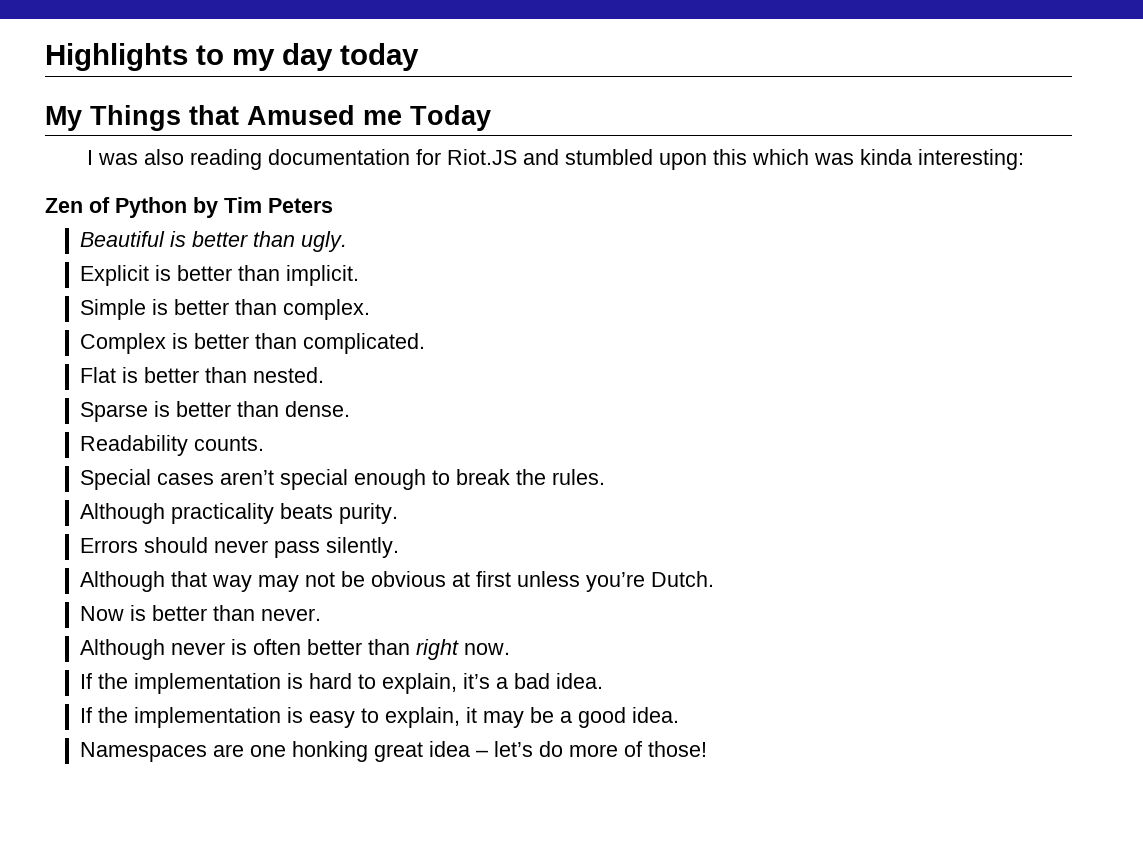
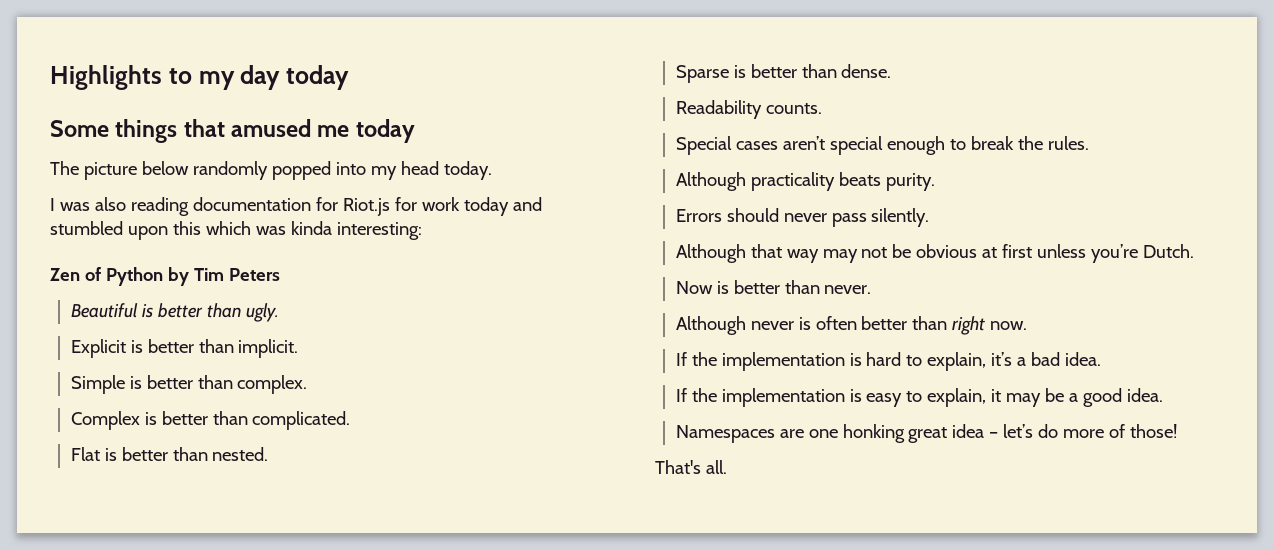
- My Things that Amused me Today
+ Some things that amused me today
+ The picture below randomly popped into my head today.
- I was also reading documentation for Riot.JS and stumbled upon this which was kinda interesting:
+ I was also reading documentation for Riot.js for work today and stumbled upon this which was kinda interesting:
+ That's all.

